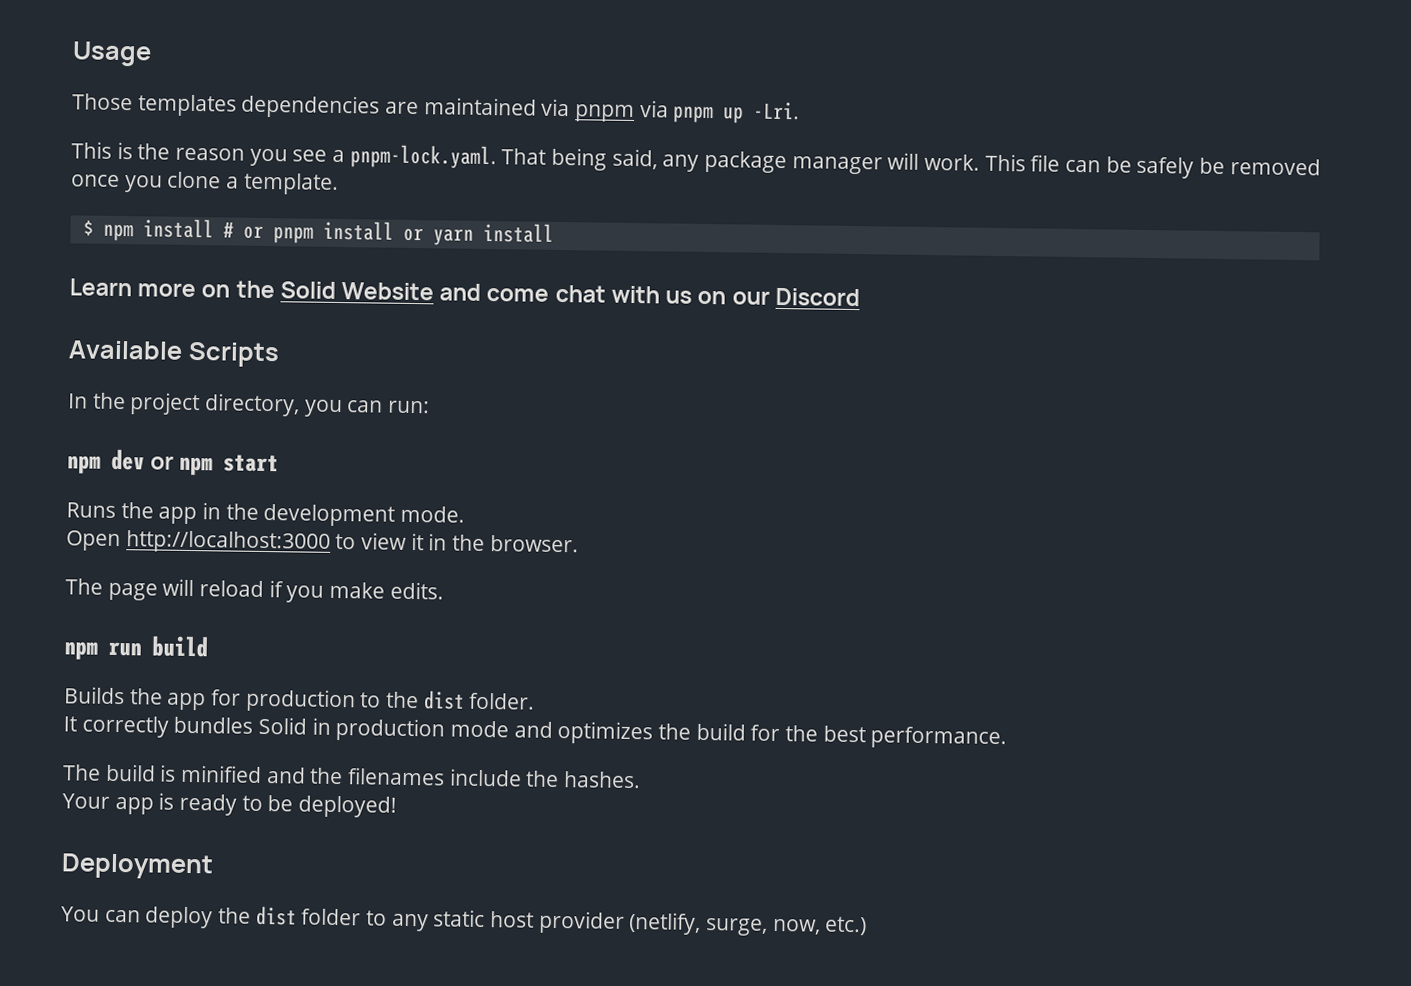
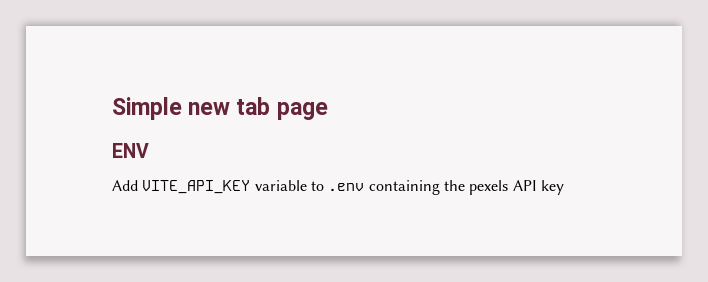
- Usage
- Those templates dependencies are maintained via pnpm via pnpm up -Lri.
- This is the reason you see a pnpm-lock.yaml. That being said, any package manager will work. This file can be safely be removed once you clone a template.
- $ npm install # or pnpm install or yarn install
- Learn more on the Solid Website and come chat with us on our Discord
- Available Scripts
- In the project directory, you can run:
- npm dev or npm start
- Runs the app in the development mode.
- Open http://localhost:3000 to view it in the browser.
- The page will reload if you make edits.
- npm run build
- Builds the app for production to the dist folder.
- It correctly bundles Solid in production mode and optimizes the build for the best performance.
- The build is minified and the filenames include the hashes.
- Your app is ready to be deployed!
- Deployment
- You can deploy the dist folder to any static host provider (netlify, surge, now, etc.)
+ Simple new tab page
+ ENV
+ Add VITE_API_KEY variable to .env containing the pexels API key

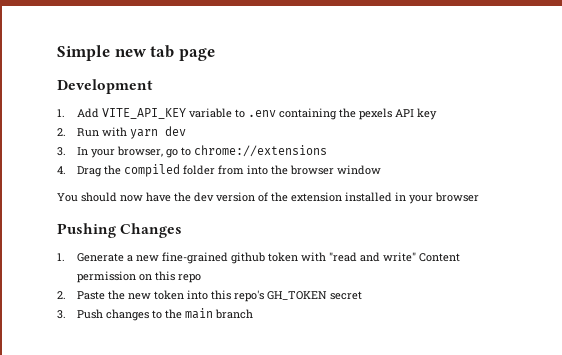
- ENV
- Add VITE_API_KEY variable to .env containing the pexels API key
+ Development
+ 1. Add VITE_API_KEY variable to .env containing the pexels API key
+ 2. Run with yarn dev
+ 3. In your browser, go to chrome://extensions
+ 4. Drag the compiled folder from into the browser window
+ You should now have the dev version of the extension installed in your browser
+ Pushing Changes
+ 1. Generate a new fine-grained github token with "read and write" Content permission on this repo
+ 2. Paste the new token into this repo's GH_TOKEN secret
+ 3. Push changes to the main branch

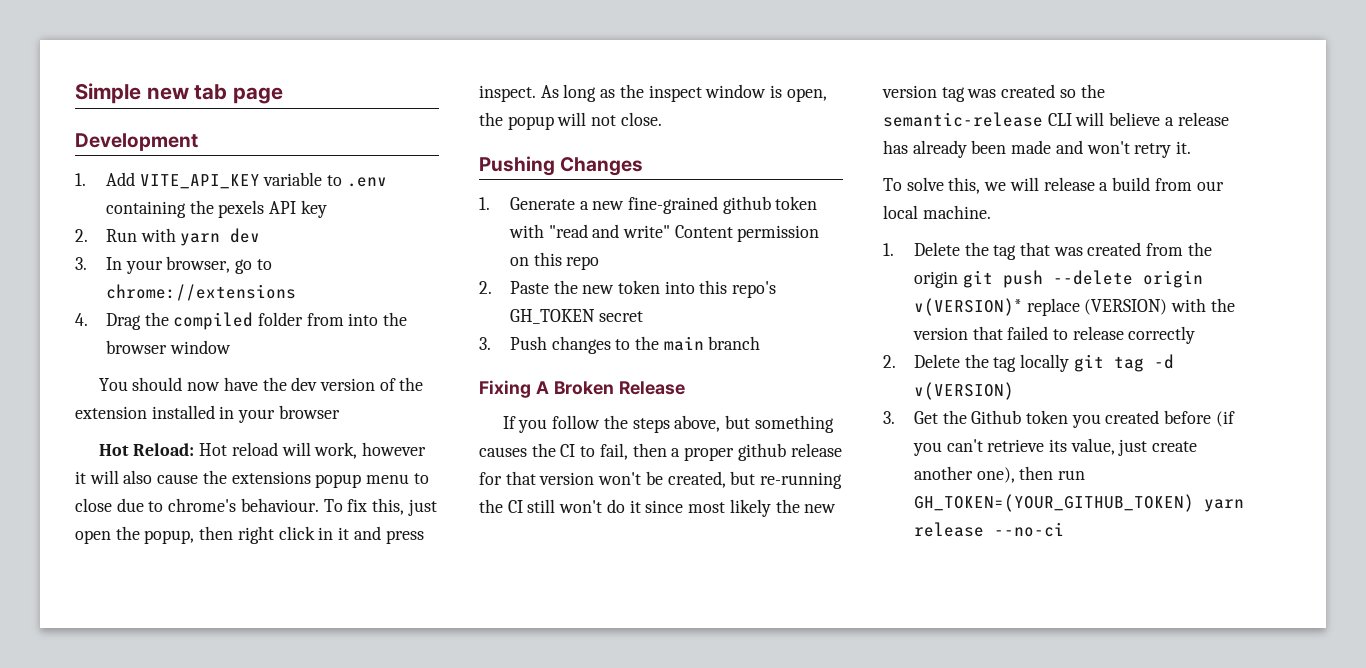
+ Hot Reload: Hot reload will work, however it will also cause the extensions popup menu to close due to chrome's behaviour. To fix this, just open the popup, then right click in it and press inspect. As long as the inspect window is open, the popup will not close.
+ Fixing A Broken Release
+ If you follow the steps above, but something causes the CI to fail, then a proper github release for that version won't be created, but re-running the CI still won't do it since most likely the new version tag was created so the semantic-release CLI will believe a release has already been made and won't retry it.
+ To solve this, we will release a build from our local machine.
+ 1. Delete the tag that was created from the origin git push --delete origin v(VERSION)* replace (VERSION) with the version that failed to release correctly
+ 2. Delete the tag locally git tag -d v(VERSION)
+ 3. Get the Github token you created before (if you can't retrieve its value, just create another one), then run GH_TOKEN=(YOUR_GITHUB_TOKEN) yarn release --no-ci

